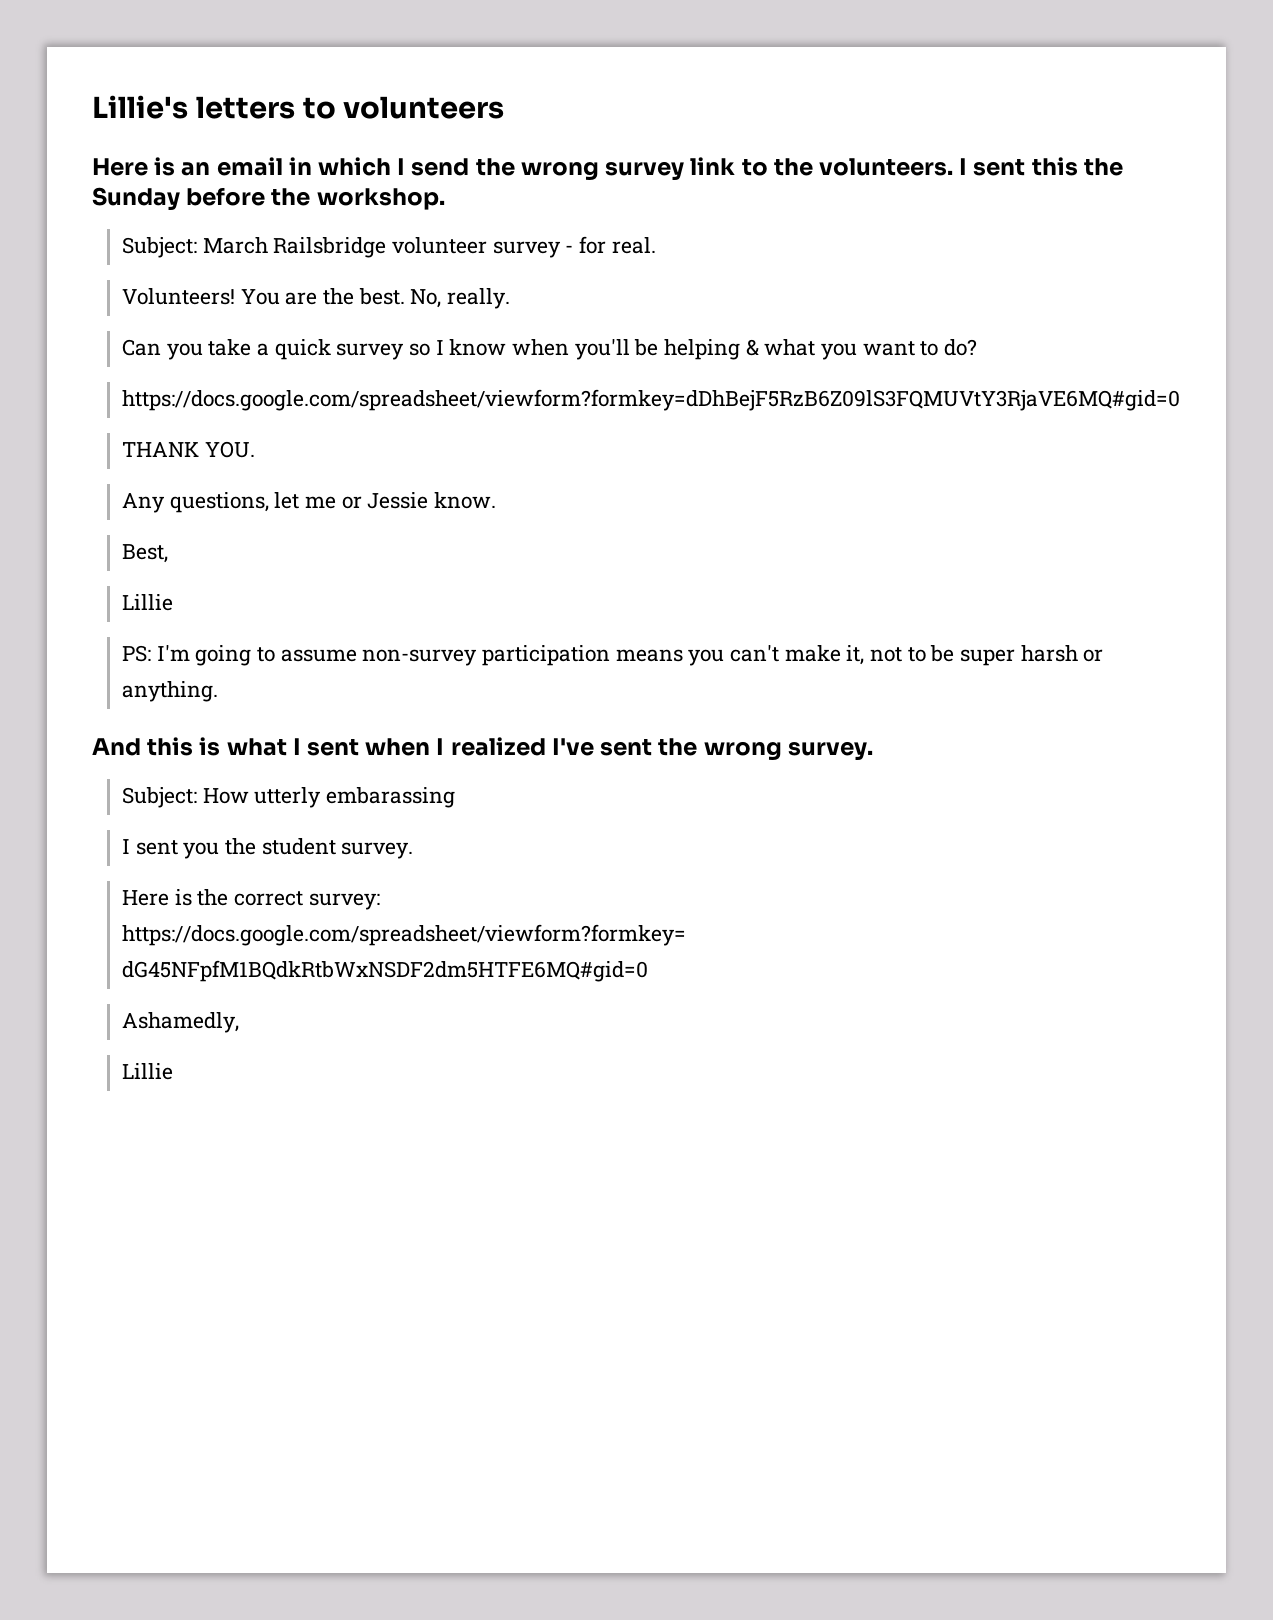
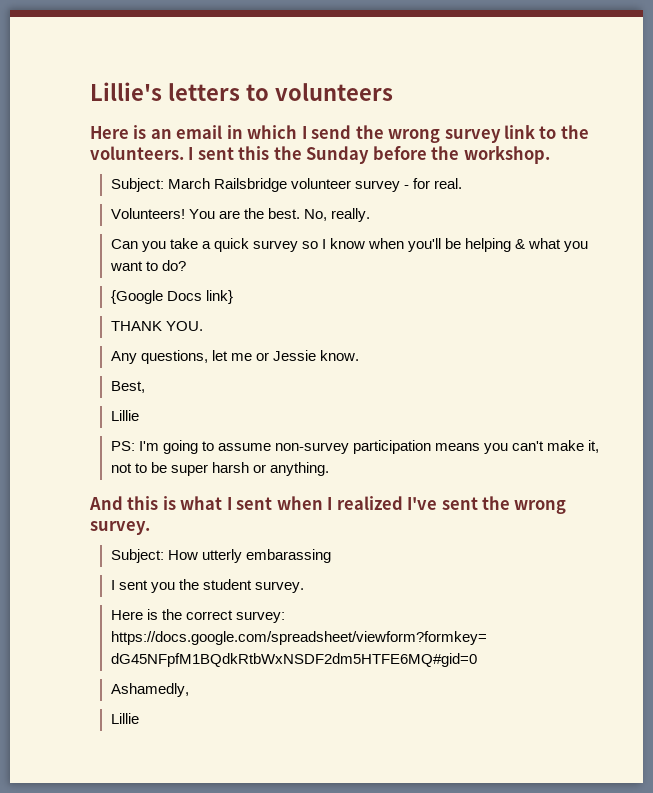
- https://docs.google.com/spreadsheet/viewform?formkey=dDhBejF5RzB6Z09lS3FQMUVtY3RjaVE6MQ#gid=0
+ {Google Docs link}

